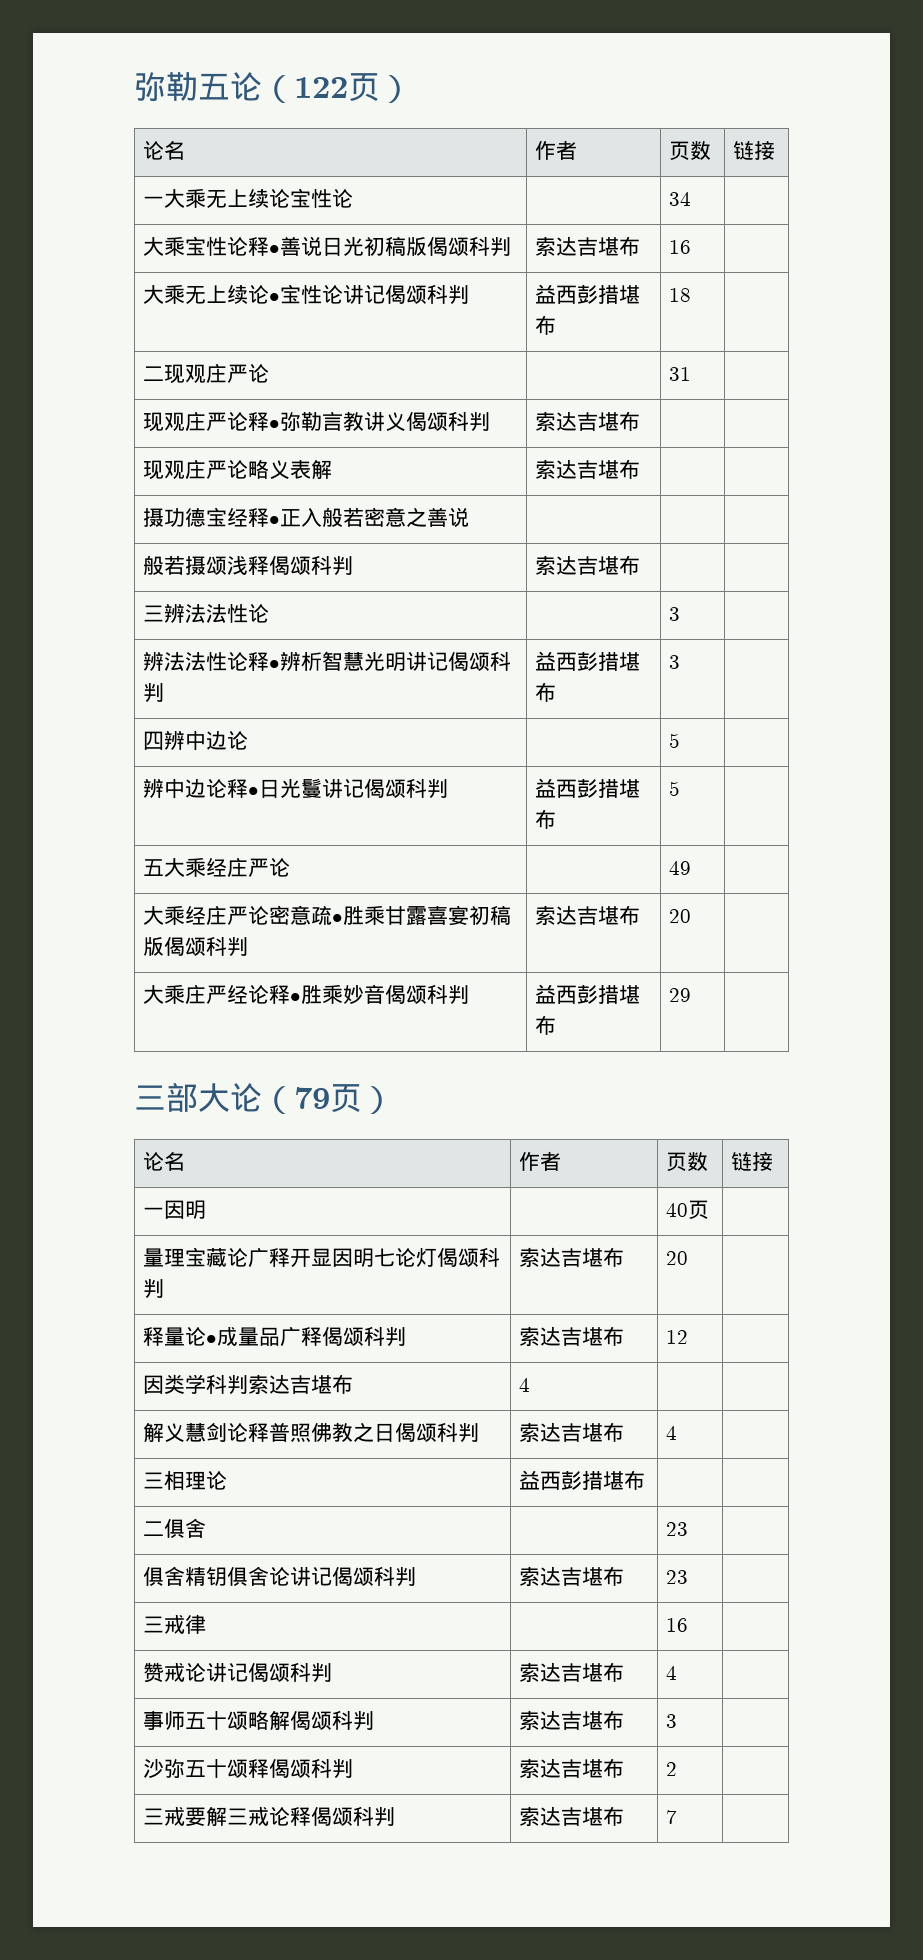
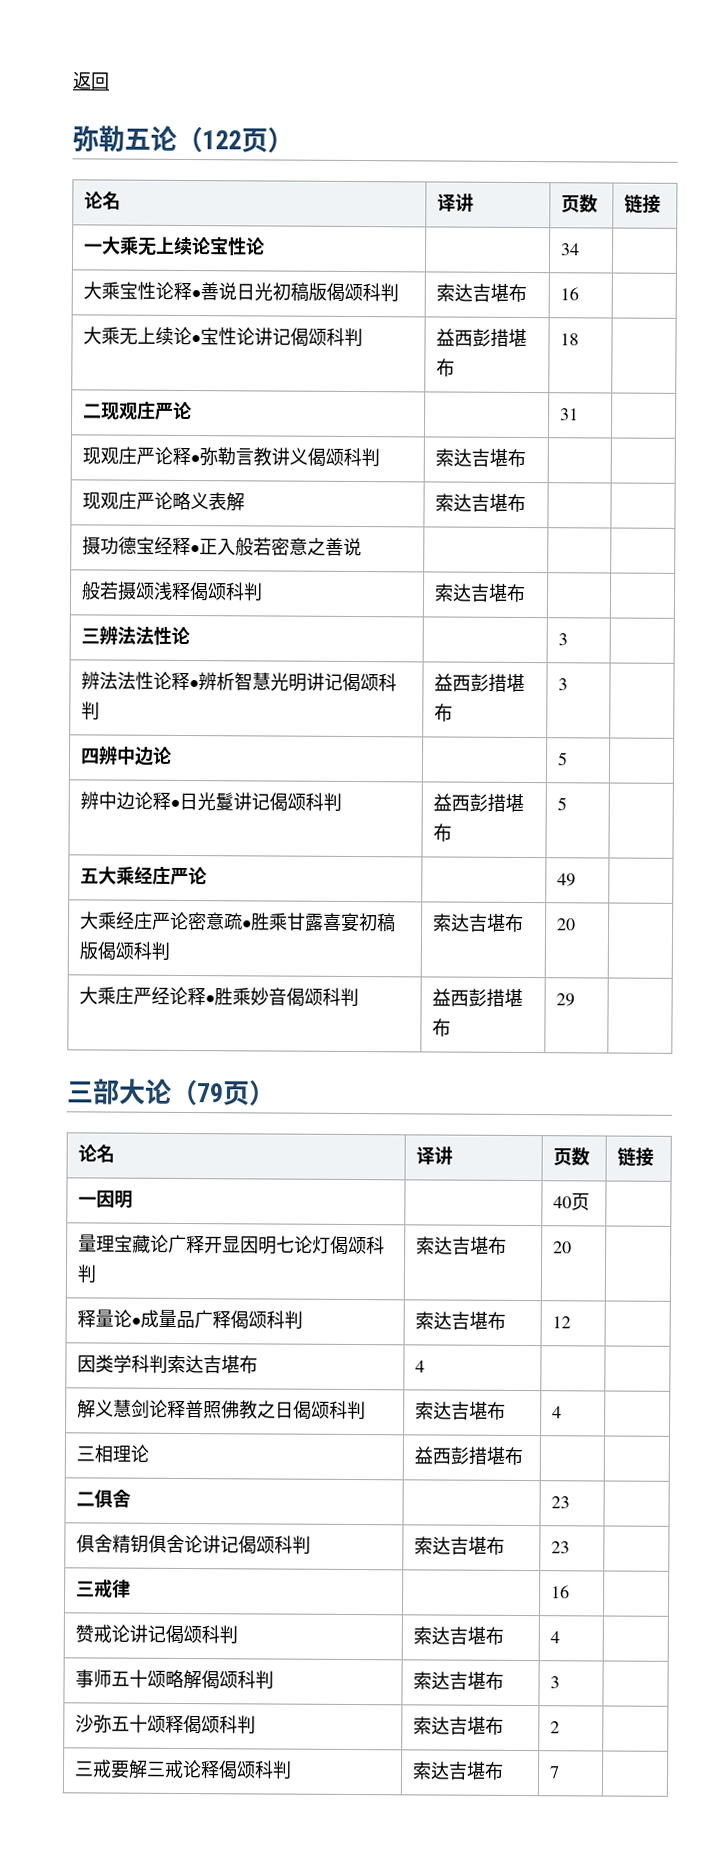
+ 返回
  弥勒五论（122页）
- 论名 | 作者 | 页数 | 链接
+ 论名 | 译讲 | 页数 | 链接
  三部大论（79页）
- 论名 | 作者 | 页数 | 链接
+ 论名 | 译讲 | 页数 | 链接

